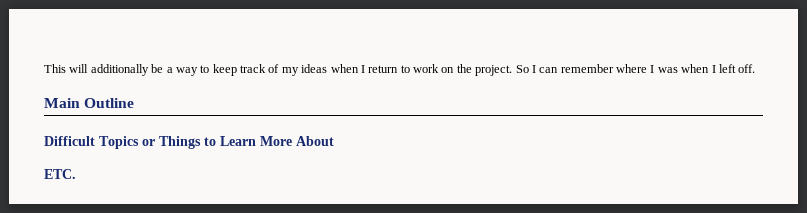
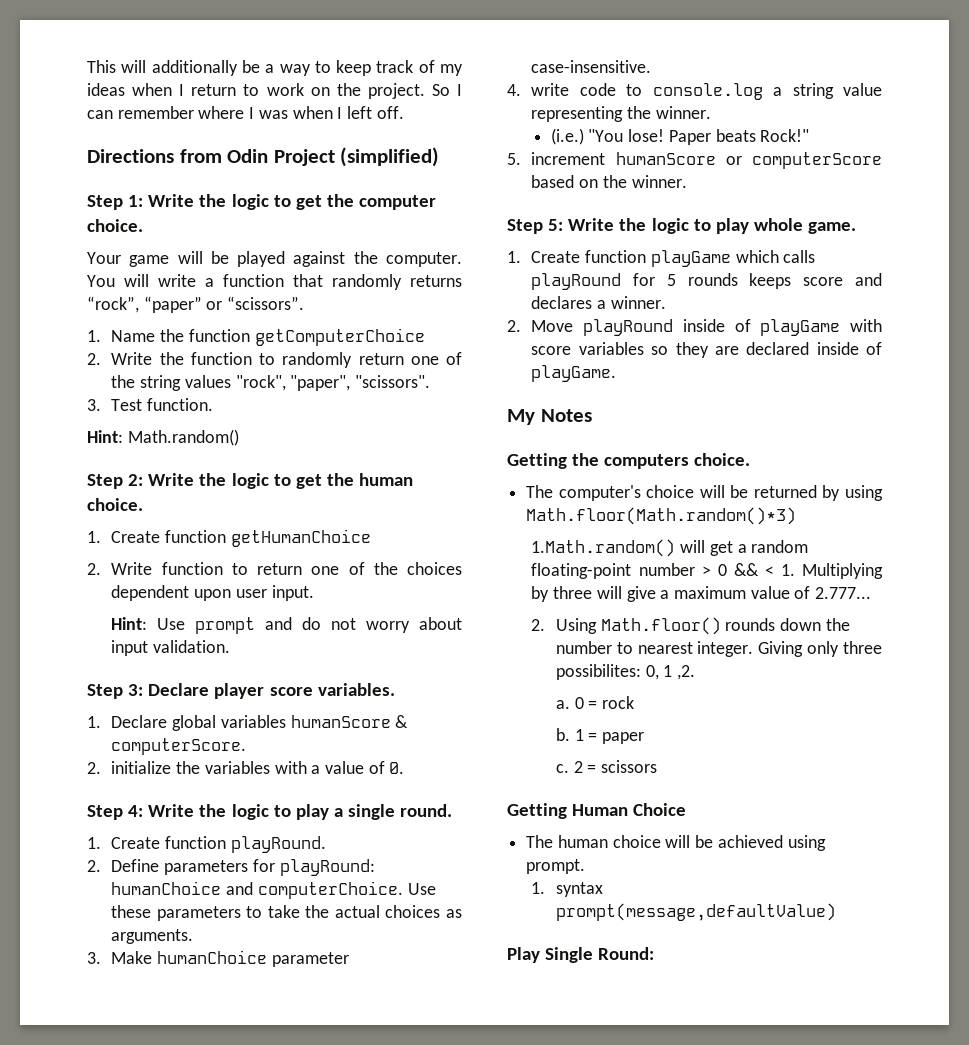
- Main Outline
- Difficult Topics or Things to Learn More About
- ETC.
+ Directions from Odin Project (simplified)
+ Step 1: Write the logic to get the computer choice.
+ Your game will be played against the computer. You will write a function that randomly returns “rock”, “paper” or “scissors”.
+ 1. Name the function getComputerChoice
+ 2. Write the function to randomly return one of the string values "rock", "paper", "scissors".
+ 3. Test function.
+ Hint: Math.random()
+ Step 2: Write the logic to get the human choice.
+ 1. Create function getHumanChoice
+ 2. Write function to return one of the choices dependent upon user input.
+ Hint: Use prompt and do not worry about input validation.
+ Step 3: Declare player score variables.
+ 1. Declare global variables humanScore & computerScore.
+ 2. initialize the variables with a value of 0.
+ Step 4: Write the logic to play a single round.
+ 1. Create function playRound.
+ 2. Define parameters for playRound: humanChoice and computerChoice. Use these parameters to take the actual choices as arguments.
+ 3. Make humanChoice parameter case-insensitive.
+ 4. write code to console.log a string value representing the winner.
+ (i.e.) "You lose! Paper beats Rock!"
+ 5. increment humanScore or computerScore based on the winner.
+ Step 5: Write the logic to play whole game.
+ 1. Create function playGame which calls playRound for 5 rounds keeps score and declares a winner.
+ 2. Move playRound inside of playGame with score variables so they are declared inside of playGame.
+ My Notes
+ Getting the computers choice.
+ The computer's choice will be returned by using Math.floor(Math.random()*3)
+ 1.Math.random() will get a random floating-point number > 0 && < 1. Multiplying by three will give a maximum value of 2.777...
+ 2. Using Math.floor() rounds down the number to nearest integer. Giving only three possibilites: 0, 1 ,2.
+ a. 0 = rock
+ b. 1 = paper
+ c. 2 = scissors
+ Getting Human Choice
+ The human choice will be achieved using prompt.
+ 1. syntax prompt(message,defaultValue)
+ Play Single Round:

